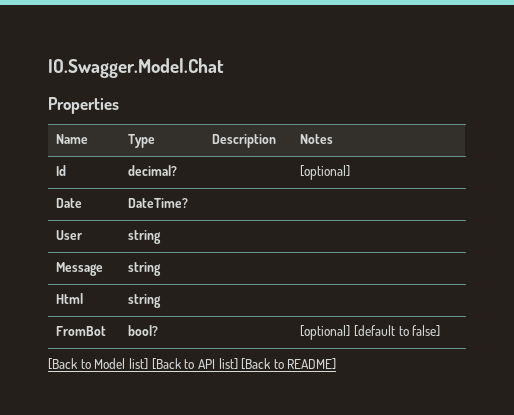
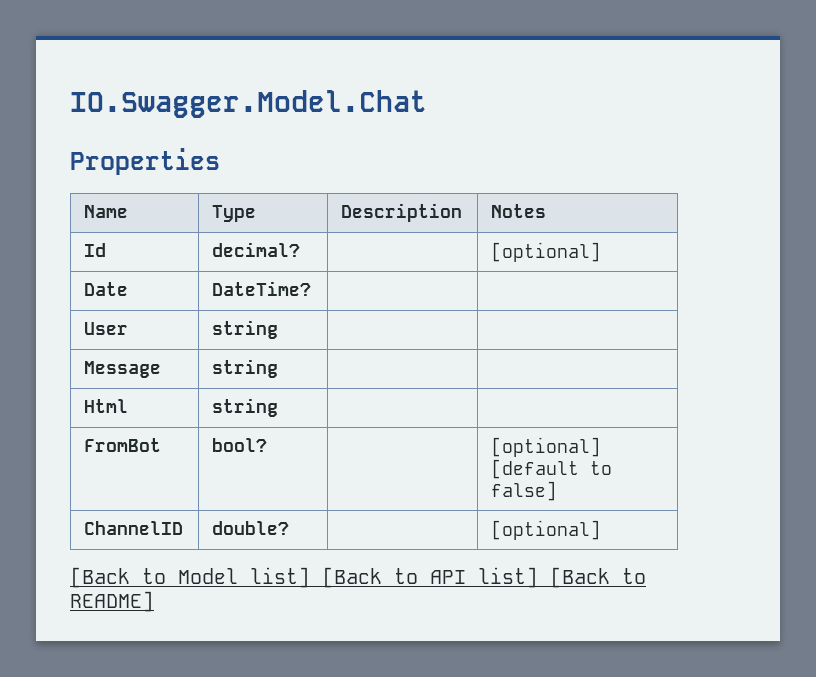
+ ChannelID | double? | | [optional]

